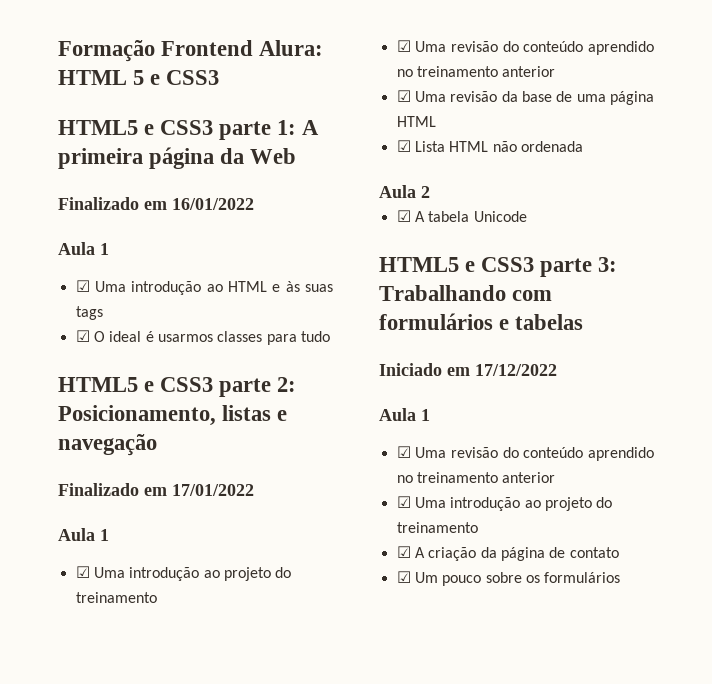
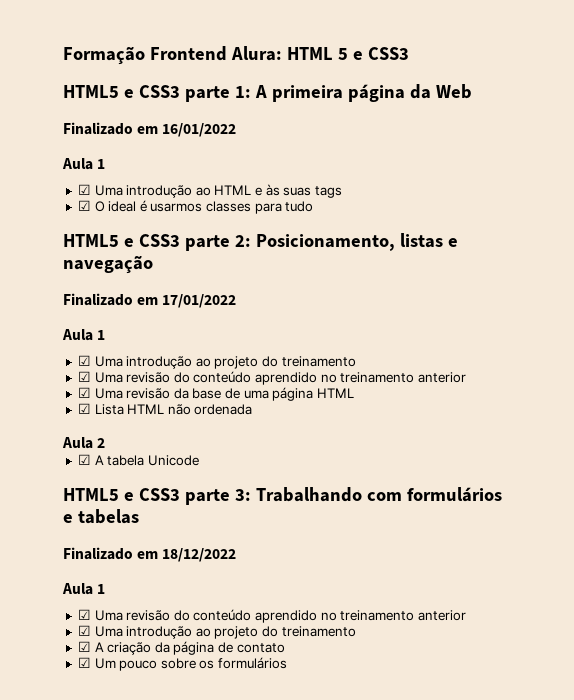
- Iniciado em 17/12/2022
+ Finalizado em 18/12/2022

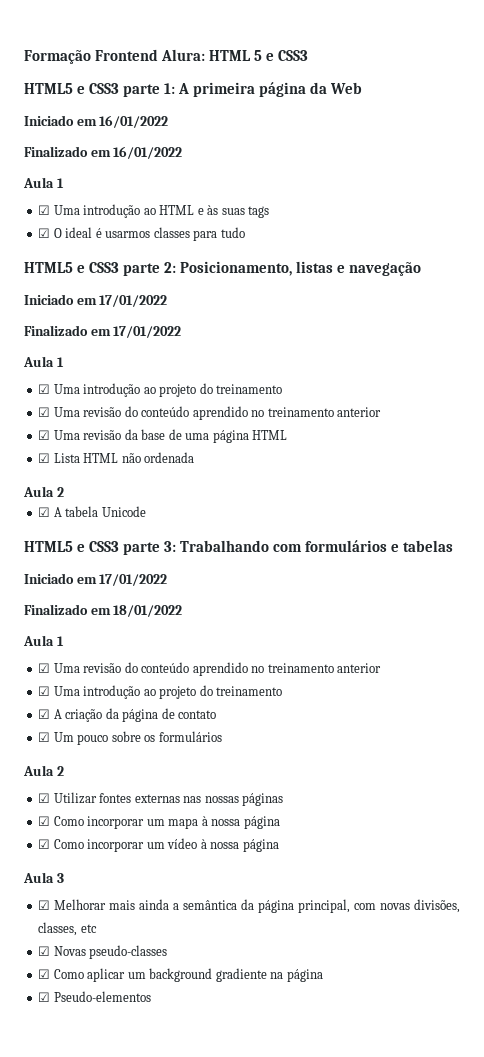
+ Iniciado em 16/01/2022
  HTML5 e CSS3 parte 2: Posicionamento, listas e navegação
+ Iniciado em 17/01/2022
  HTML5 e CSS3 parte 3: Trabalhando com formulários e tabelas
- Finalizado em 18/12/2022
+ Iniciado em 17/01/2022
+ Finalizado em 18/01/2022
  ☑ Um pouco sobre os formulários
+ Aula 2
+ ☑ Utilizar fontes externas nas nossas páginas
+ ☑ Como incorporar um mapa à nossa página
+ ☑ Como incorporar um vídeo à nossa página
+ Aula 3
+ ☑ Melhorar mais ainda a semântica da página principal, com novas divisões, classes, etc
+ ☑ Novas pseudo-classes
+ ☑ Como aplicar um background gradiente na página
+ ☑ Pseudo-elementos

